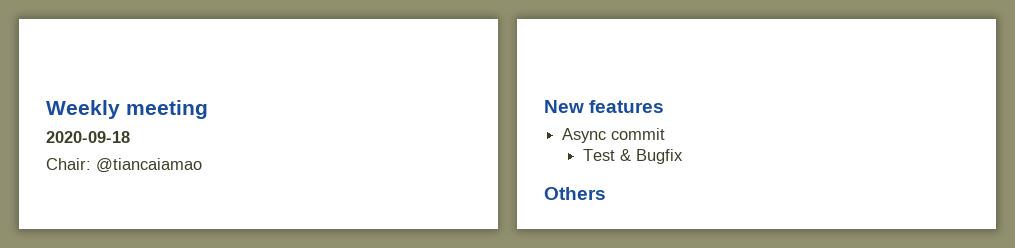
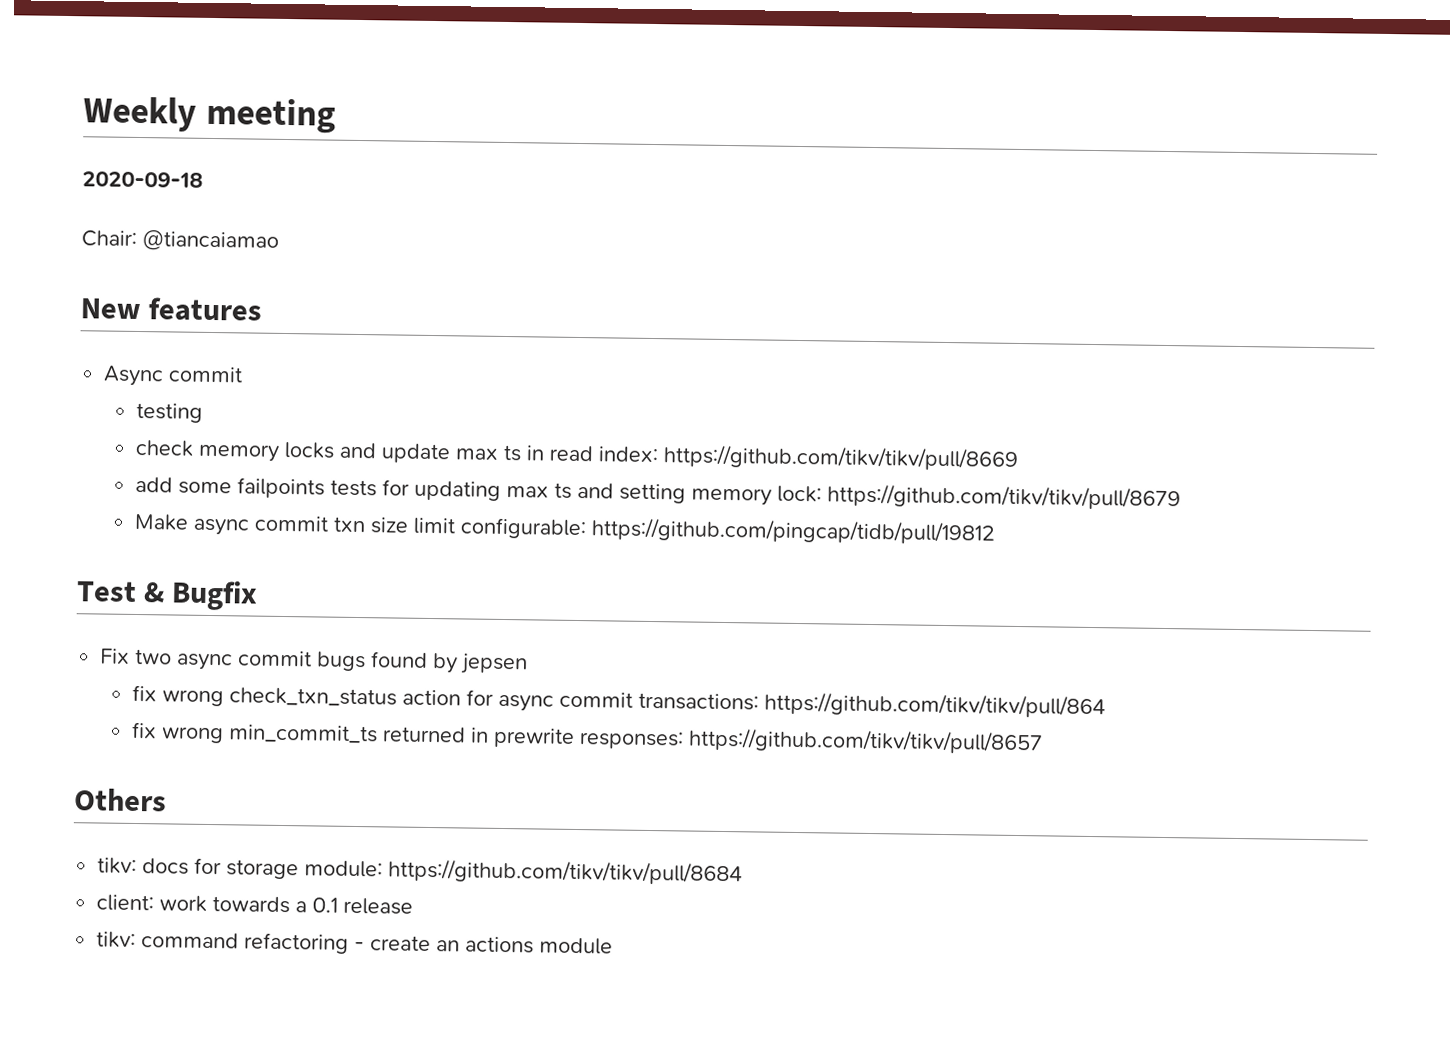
+ testing
+ check memory locks and update max ts in read index: https://github.com/tikv/tikv/pull/8669
+ add some failpoints tests for updating max ts and setting memory lock: https://github.com/tikv/tikv/pull/8679
+ Make async commit txn size limit configurable: https://github.com/pingcap/tidb/pull/19812
  Test & Bugfix
+ Fix two async commit bugs found by jepsen
+ fix wrong check_txn_status action for async commit transactions: https://github.com/tikv/tikv/pull/864
+ fix wrong min_commit_ts returned in prewrite responses: https://github.com/tikv/tikv/pull/8657
  Others
+ tikv: docs for storage module: https://github.com/tikv/tikv/pull/8684
+ client: work towards a 0.1 release
+ tikv: command refactoring - create an actions module

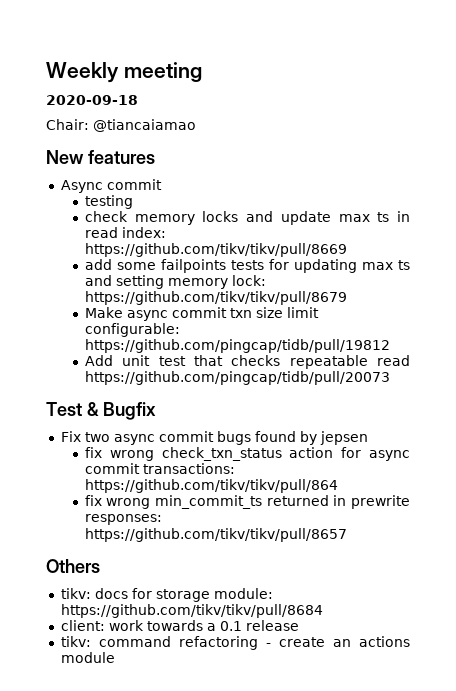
+ Add unit test that checks repeatable read https://github.com/pingcap/tidb/pull/20073

